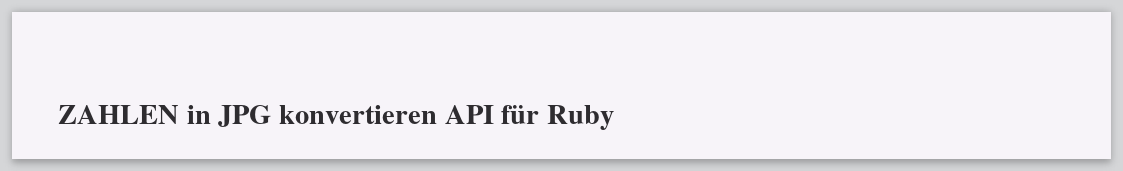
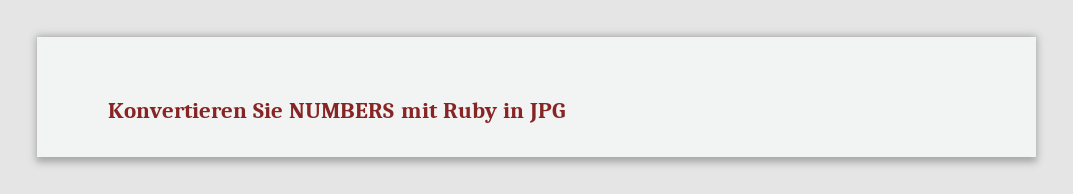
- ZAHLEN in JPG konvertieren API für Ruby
+ Konvertieren Sie NUMBERS mit Ruby in JPG

